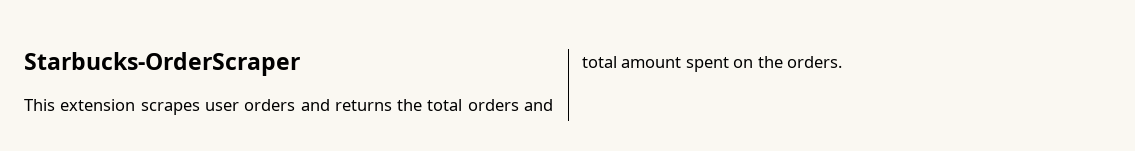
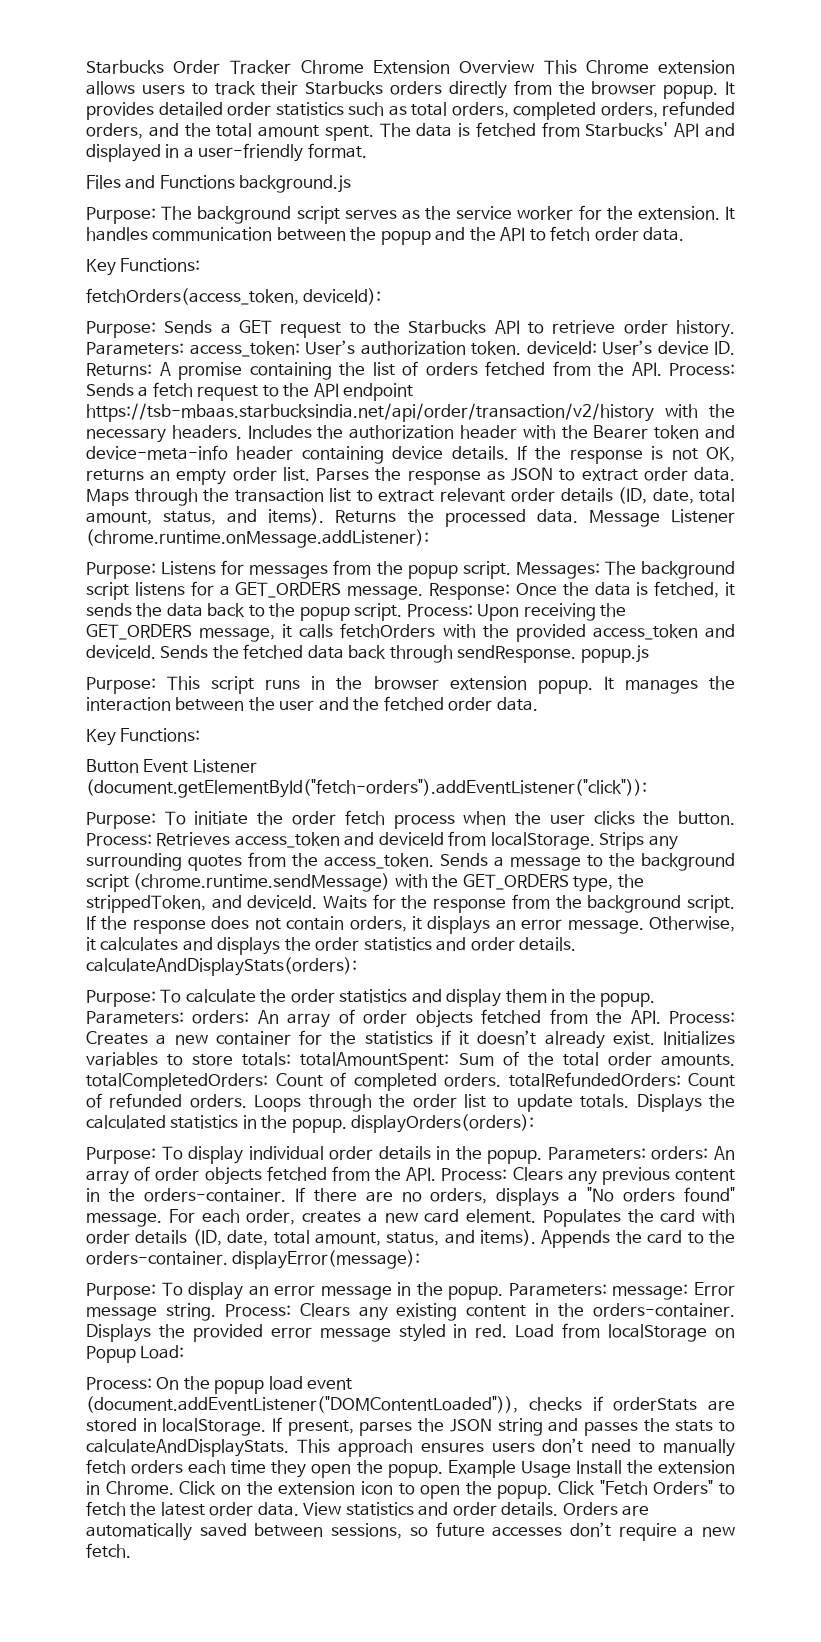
- Starbucks-OrderScraper
- This extension scrapes user orders and returns the total orders and total amount spent on the orders.
+ Starbucks Order Tracker Chrome Extension Overview This Chrome extension allows users to track their Starbucks orders directly from the browser popup. It provides detailed order statistics such as total orders, completed orders, refunded orders, and the total amount spent. The data is fetched from Starbucks' API and displayed in a user-friendly format.
+ Files and Functions background.js
+ Purpose: The background script serves as the service worker for the extension. It handles communication between the popup and the API to fetch order data.
+ Key Functions:
+ fetchOrders(access_token, deviceId):
+ Purpose: Sends a GET request to the Starbucks API to retrieve order history. Parameters: access_token: User’s authorization token. deviceId: User’s device ID. Returns: A promise containing the list of orders fetched from the API. Process: Sends a fetch request to the API endpoint https://tsb-mbaas.starbucksindia.net/api/order/transaction/v2/history with the necessary headers. Includes the authorization header with the Bearer token and device-meta-info header containing device details. If the response is not OK, returns an empty order list. Parses the response as JSON to extract order data. Maps through the transaction list to extract relevant order details (ID, date, total amount, status, and items). Returns the processed data. Message Listener (chrome.runtime.onMessage.addListener):
+ Purpose: Listens for messages from the popup script. Messages: The background script listens for a GET_ORDERS message. Response: Once the data is fetched, it sends the data back to the popup script. Process: Upon receiving the GET_ORDERS message, it calls fetchOrders with the provided access_token and deviceId. Sends the fetched data back through sendResponse. popup.js
+ Purpose: This script runs in the browser extension popup. It manages the interaction between the user and the fetched order data.
+ Key Functions:
+ Button Event Listener (document.getElementById("fetch-orders").addEventListener("click")):
+ Purpose: To initiate the order fetch process when the user clicks the button. Process: Retrieves access_token and deviceId from localStorage. Strips any surrounding quotes from the access_token. Sends a message to the background script (chrome.runtime.sendMessage) with the GET_ORDERS type, the strippedToken, and deviceId. Waits for the response from the background script. If the response does not contain orders, it displays an error message. Otherwise, it calculates and displays the order statistics and order details. calculateAndDisplayStats(orders):
+ Purpose: To calculate the order statistics and display them in the popup. Parameters: orders: An array of order objects fetched from the API. Process: Creates a new container for the statistics if it doesn’t already exist. Initializes variables to store totals: totalAmountSpent: Sum of the total order amounts. totalCompletedOrders: Count of completed orders. totalRefundedOrders: Count of refunded orders. Loops through the order list to update totals. Displays the calculated statistics in the popup. displayOrders(orders):
+ Purpose: To display individual order details in the popup. Parameters: orders: An array of order objects fetched from the API. Process: Clears any previous content in the orders-container. If there are no orders, displays a "No orders found" message. For each order, creates a new card element. Populates the card with order details (ID, date, total amount, status, and items). Appends the card to the orders-container. displayError(message):
+ Purpose: To display an error message in the popup. Parameters: message: Error message string. Process: Clears any existing content in the orders-container. Displays the provided error message styled in red. Load from localStorage on Popup Load:
+ Process: On the popup load event (document.addEventListener("DOMContentLoaded")), checks if orderStats are stored in localStorage. If present, parses the JSON string and passes the stats to calculateAndDisplayStats. This approach ensures users don’t need to manually fetch orders each time they open the popup. Example Usage Install the extension in Chrome. Click on the extension icon to open the popup. Click "Fetch Orders" to fetch the latest order data. View statistics and order details. Orders are automatically saved between sessions, so future accesses don’t require a new fetch.

